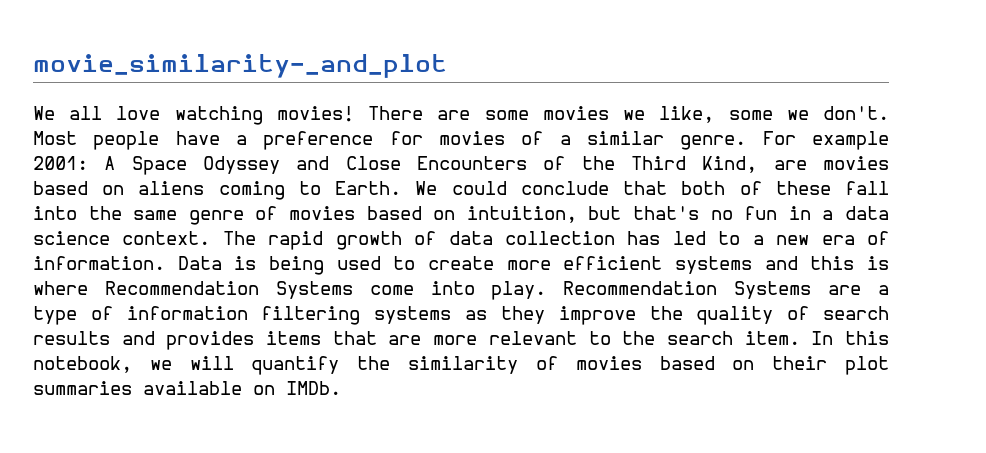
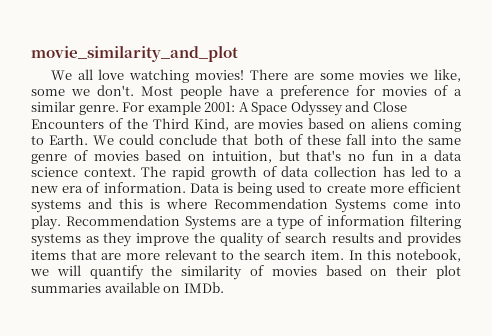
- movie_similarity-_and_plot
+ movie_similarity_and_plot

